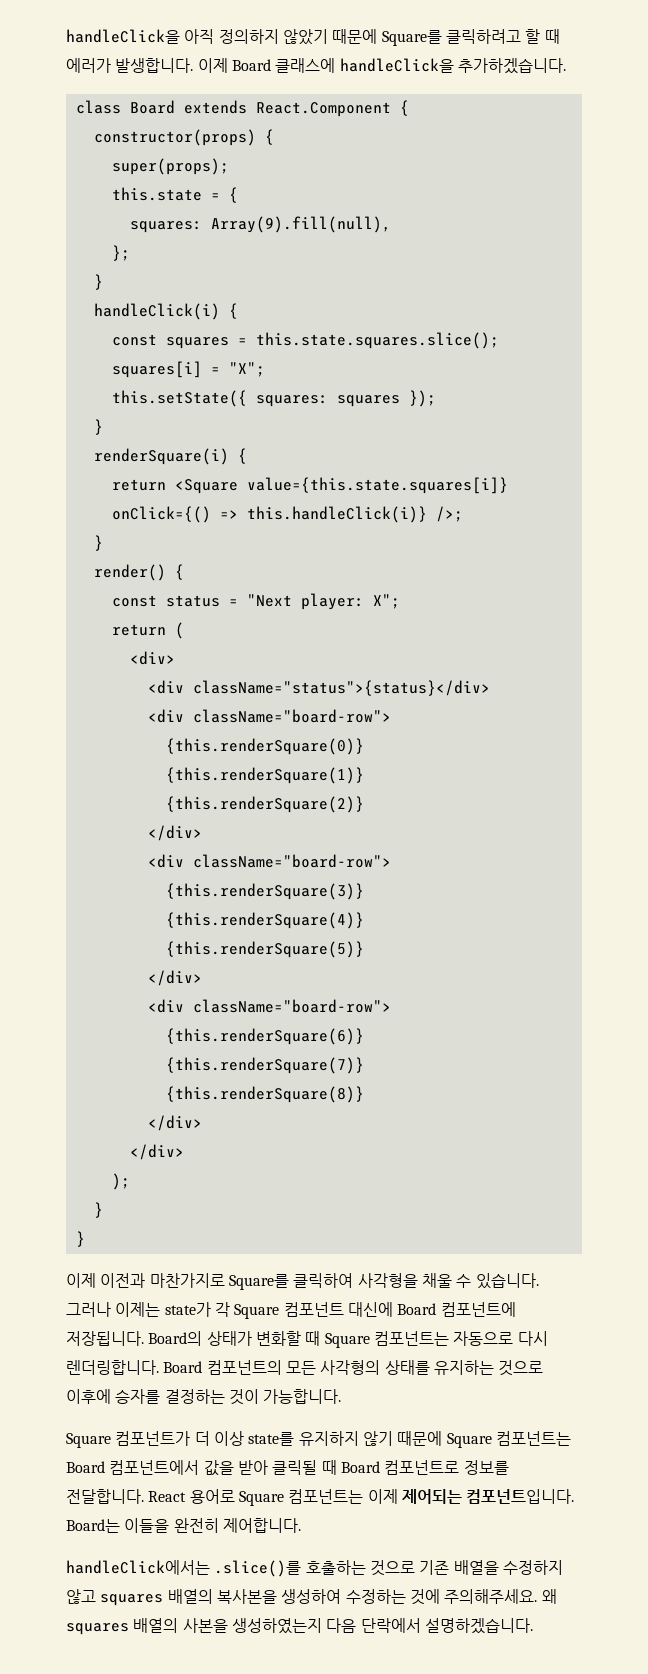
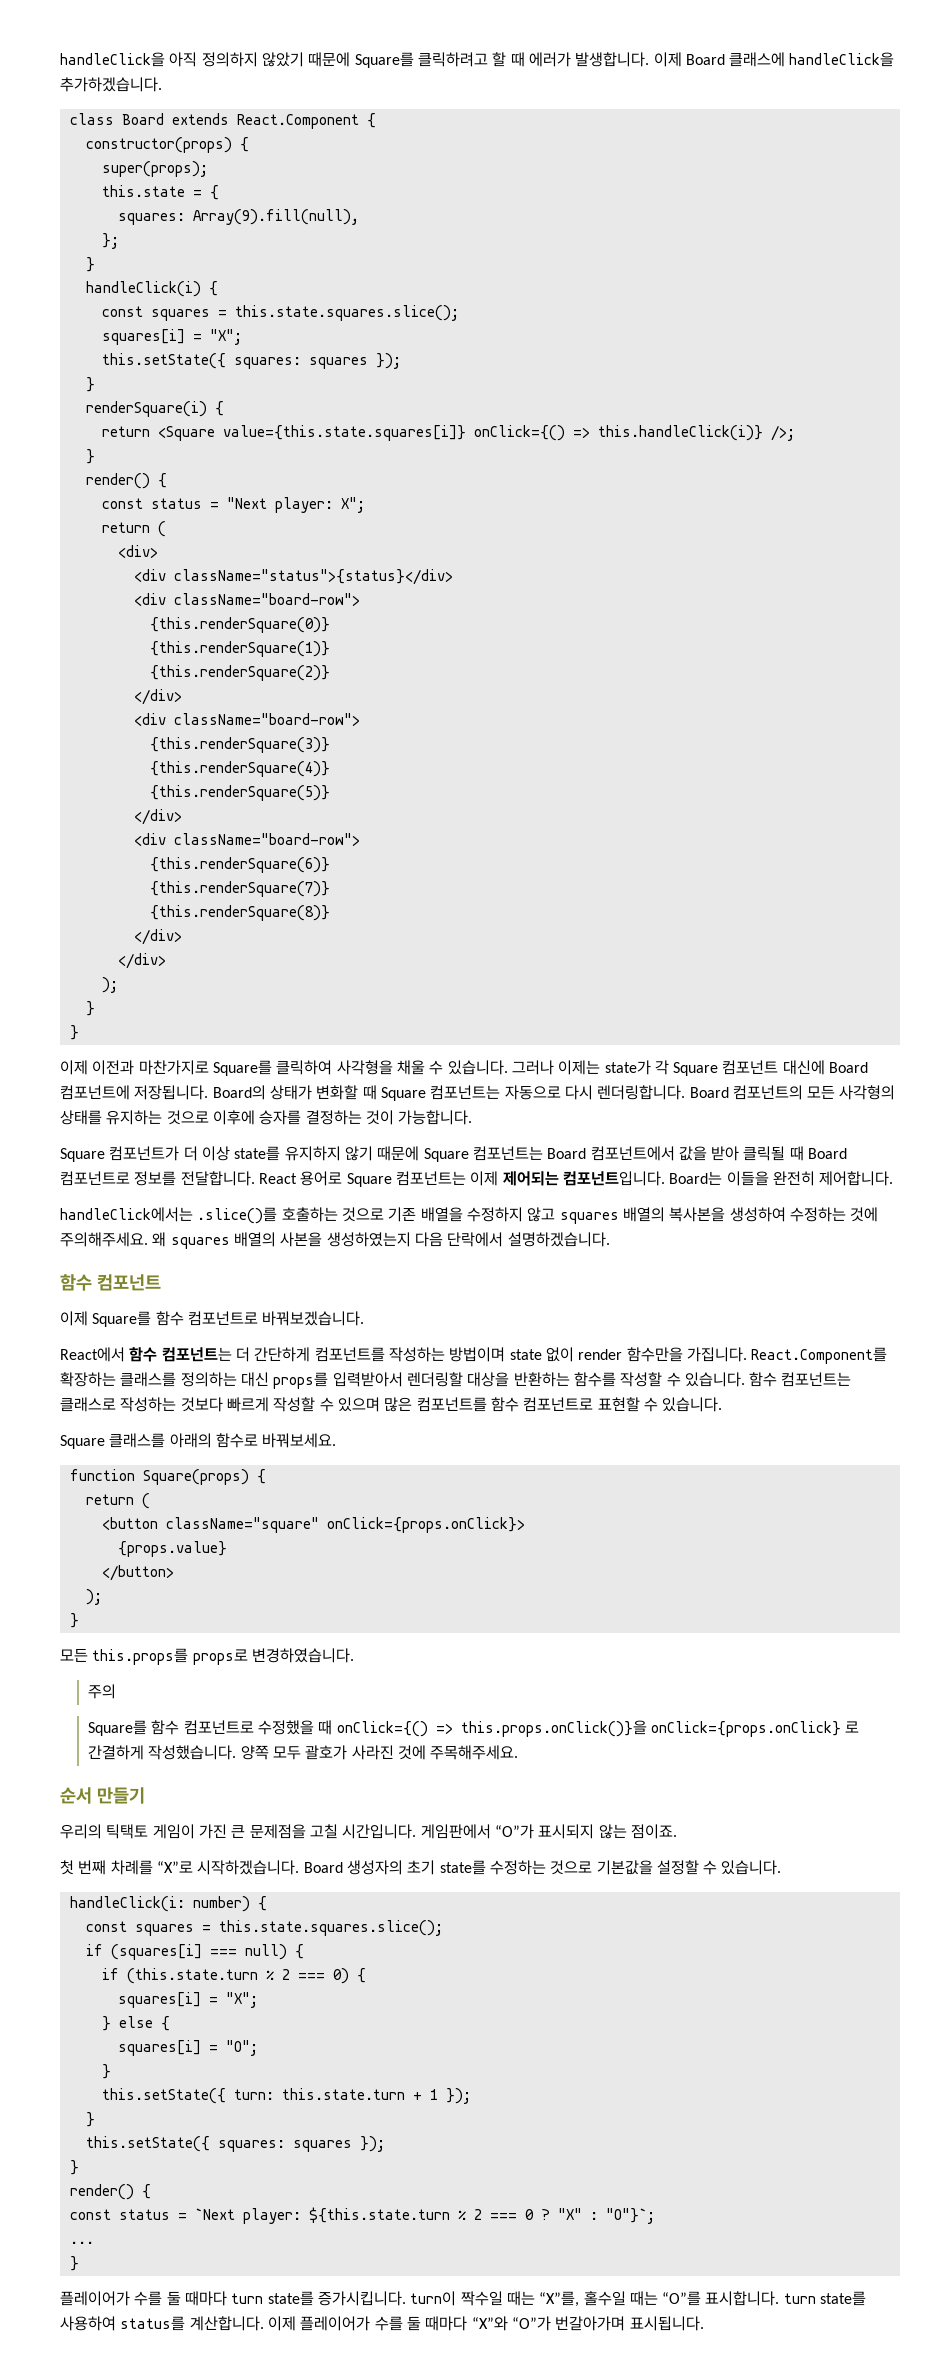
+ 함수 컴포넌트
+ 이제 Square를 함수 컴포넌트로 바꿔보겠습니다.
+ React에서 함수 컴포넌트는 더 간단하게 컴포넌트를 작성하는 방법이며 state 없이 render 함수만을 가집니다. React.Component를 확장하는 클래스를 정의하는 대신 props를 입력받아서 렌더링할 대상을 반환하는 함수를 작성할 수 있습니다. 함수 컴포넌트는 클래스로 작성하는 것보다 빠르게 작성할 수 있으며 많은 컴포넌트를 함수 컴포넌트로 표현할 수 있습니다.
+ Square 클래스를 아래의 함수로 바꿔보세요.
+ function Square(props) {
+ return (
+ <button className="square" onClick={props.onClick}>
+ {props.value}
+ </button>
+ );
+ }
+ 모든 this.props를 props로 변경하였습니다.
+ 주의
+ Square를 함수 컴포넌트로 수정했을 때 onClick={() => this.props.onClick()}을 onClick={props.onClick} 로 간결하게 작성했습니다. 양쪽 모두 괄호가 사라진 것에 주목해주세요.
+ 순서 만들기
+ 우리의 틱택토 게임이 가진 큰 문제점을 고칠 시간입니다. 게임판에서 “O”가 표시되지 않는 점이죠.
+ 첫 번째 차례를 “X”로 시작하겠습니다. Board 생성자의 초기 state를 수정하는 것으로 기본값을 설정할 수 있습니다.
+ handleClick(i: number) {
+ const squares = this.state.squares.slice();
+ if (squares[i] === null) {
+ if (this.state.turn % 2 === 0) {
+ squares[i] = "X";
+ } else {
+ squares[i] = "O";
+ }
+ this.setState({ turn: this.state.turn + 1 });
+ }
+ this.setState({ squares: squares });
+ }
+ render() {
+ const status = `Next player: ${this.state.turn % 2 === 0 ? "X" : "O"}`;
+ ...
+ }
+ 플레이어가 수를 둘 때마다 turn state를 증가시킵니다. turn이 짝수일 때는 “X”를, 홀수일 때는 “O”를 표시합니다. turn state를 사용하여 status를 계산합니다. 이제 플레이어가 수를 둘 때마다 “X”와 “O”가 번갈아가며 표시됩니다.

